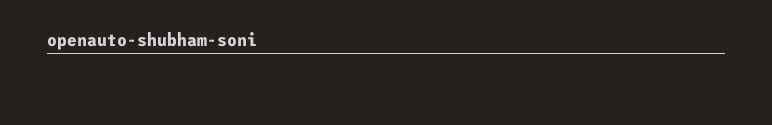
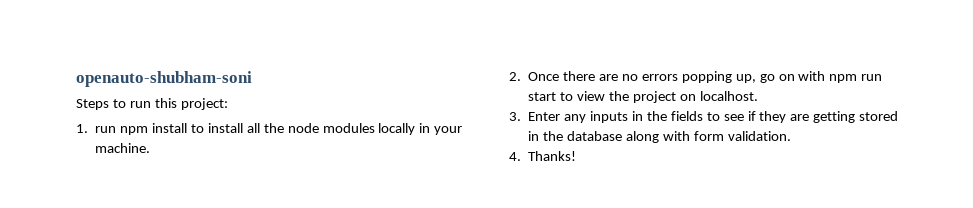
+ Steps to run this project:
+ 1. run npm install to install all the node modules locally in your machine.
+ 2. Once there are no errors popping up, go on with npm run start to view the project on localhost.
+ 3. Enter any inputs in the fields to see if they are getting stored in the database along with form validation.
+ 4. Thanks!

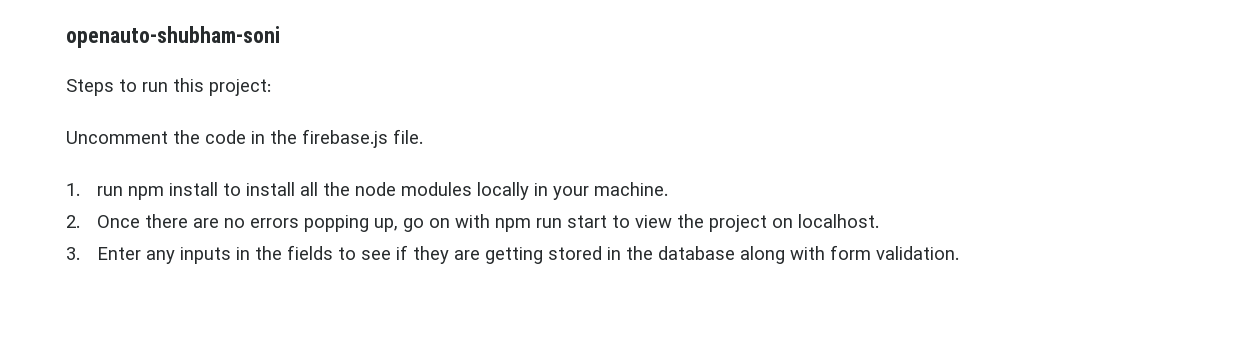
+ Uncomment the code in the firebase.js file.
- 4. Thanks!

